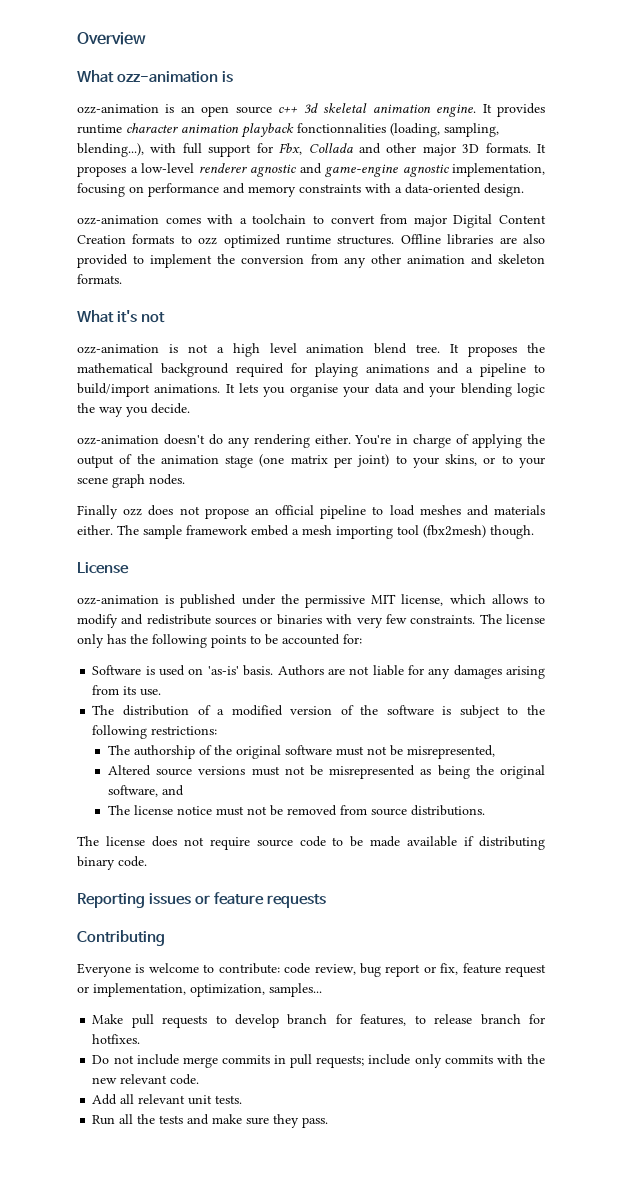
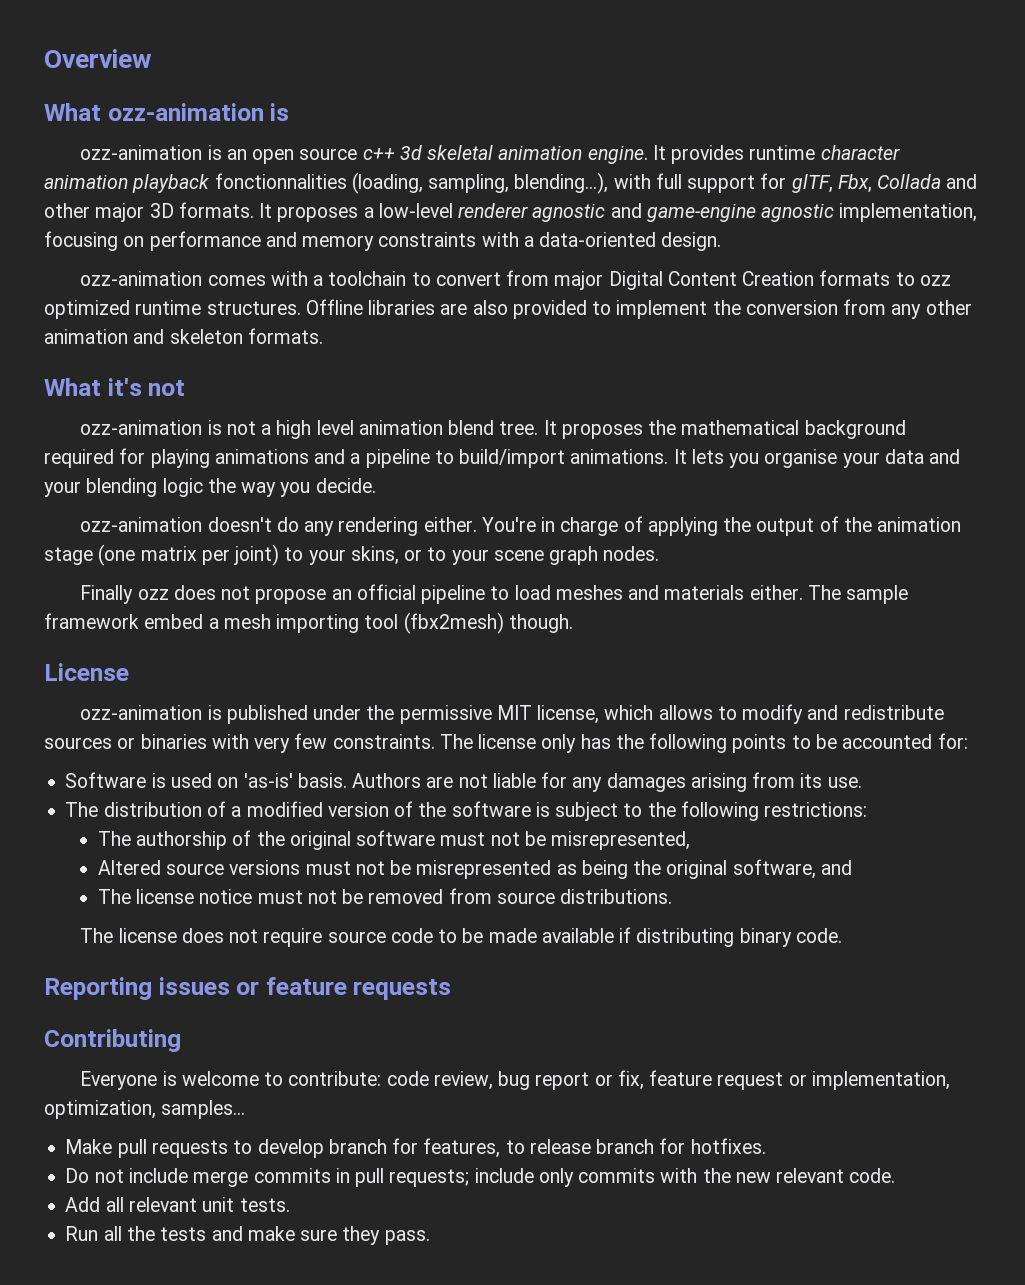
- It provides runtime character animation playback fonctionnalities (loading, sampling, blending...), with full support for Fbx, Collada and other major 3D formats.
+ It provides runtime character animation playback fonctionnalities (loading, sampling, blending...), with full support for glTF, Fbx, Collada and other major 3D formats.

